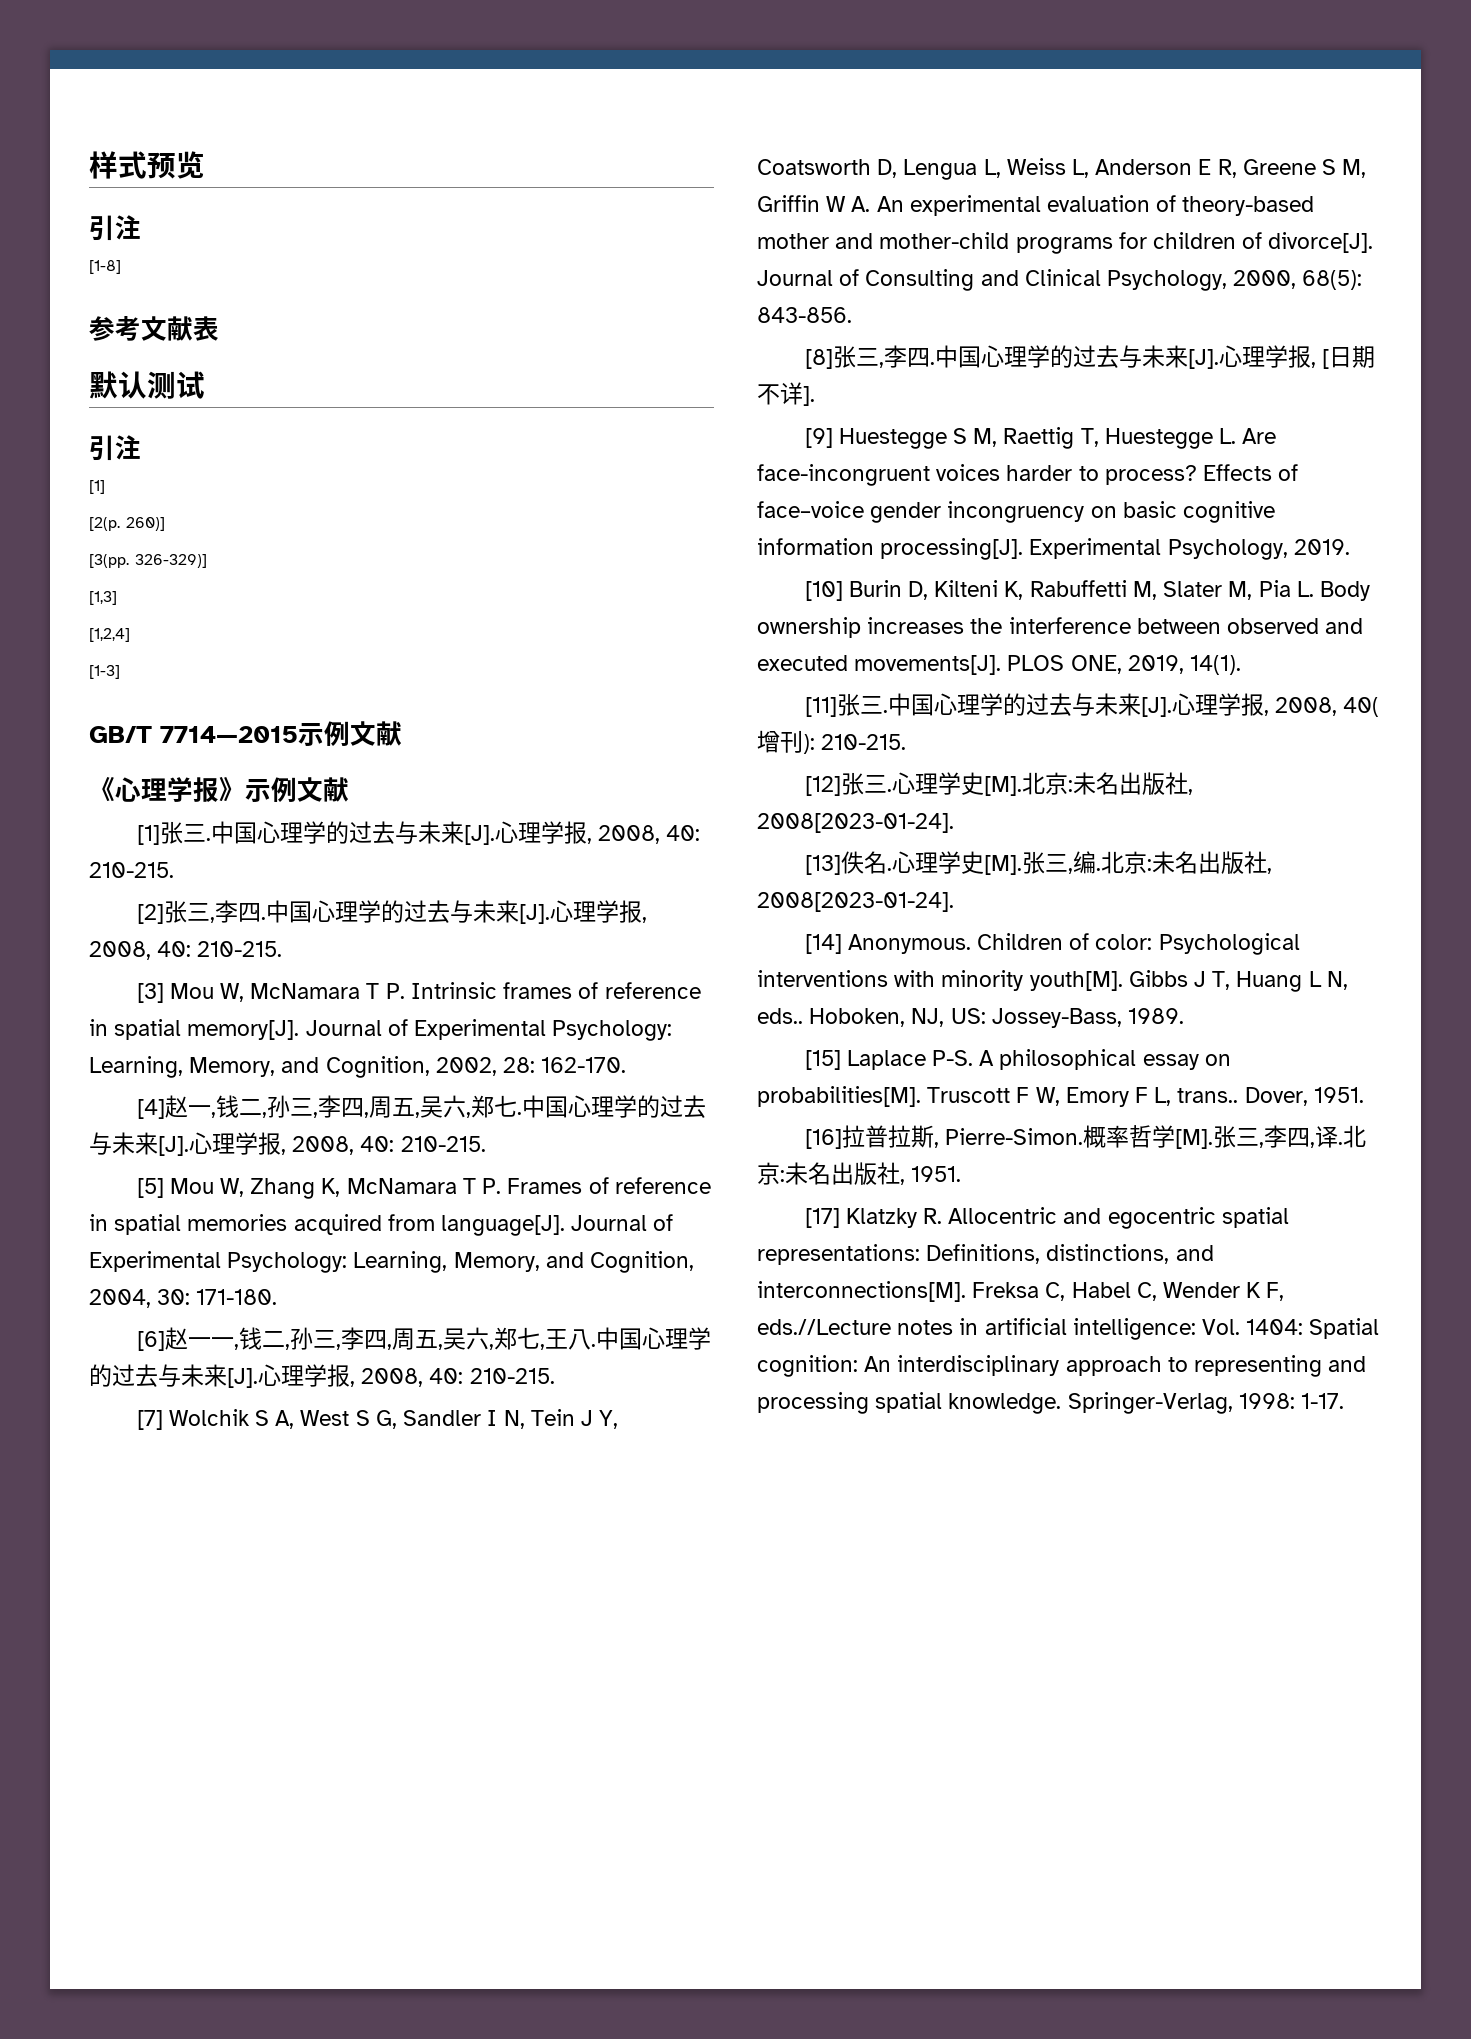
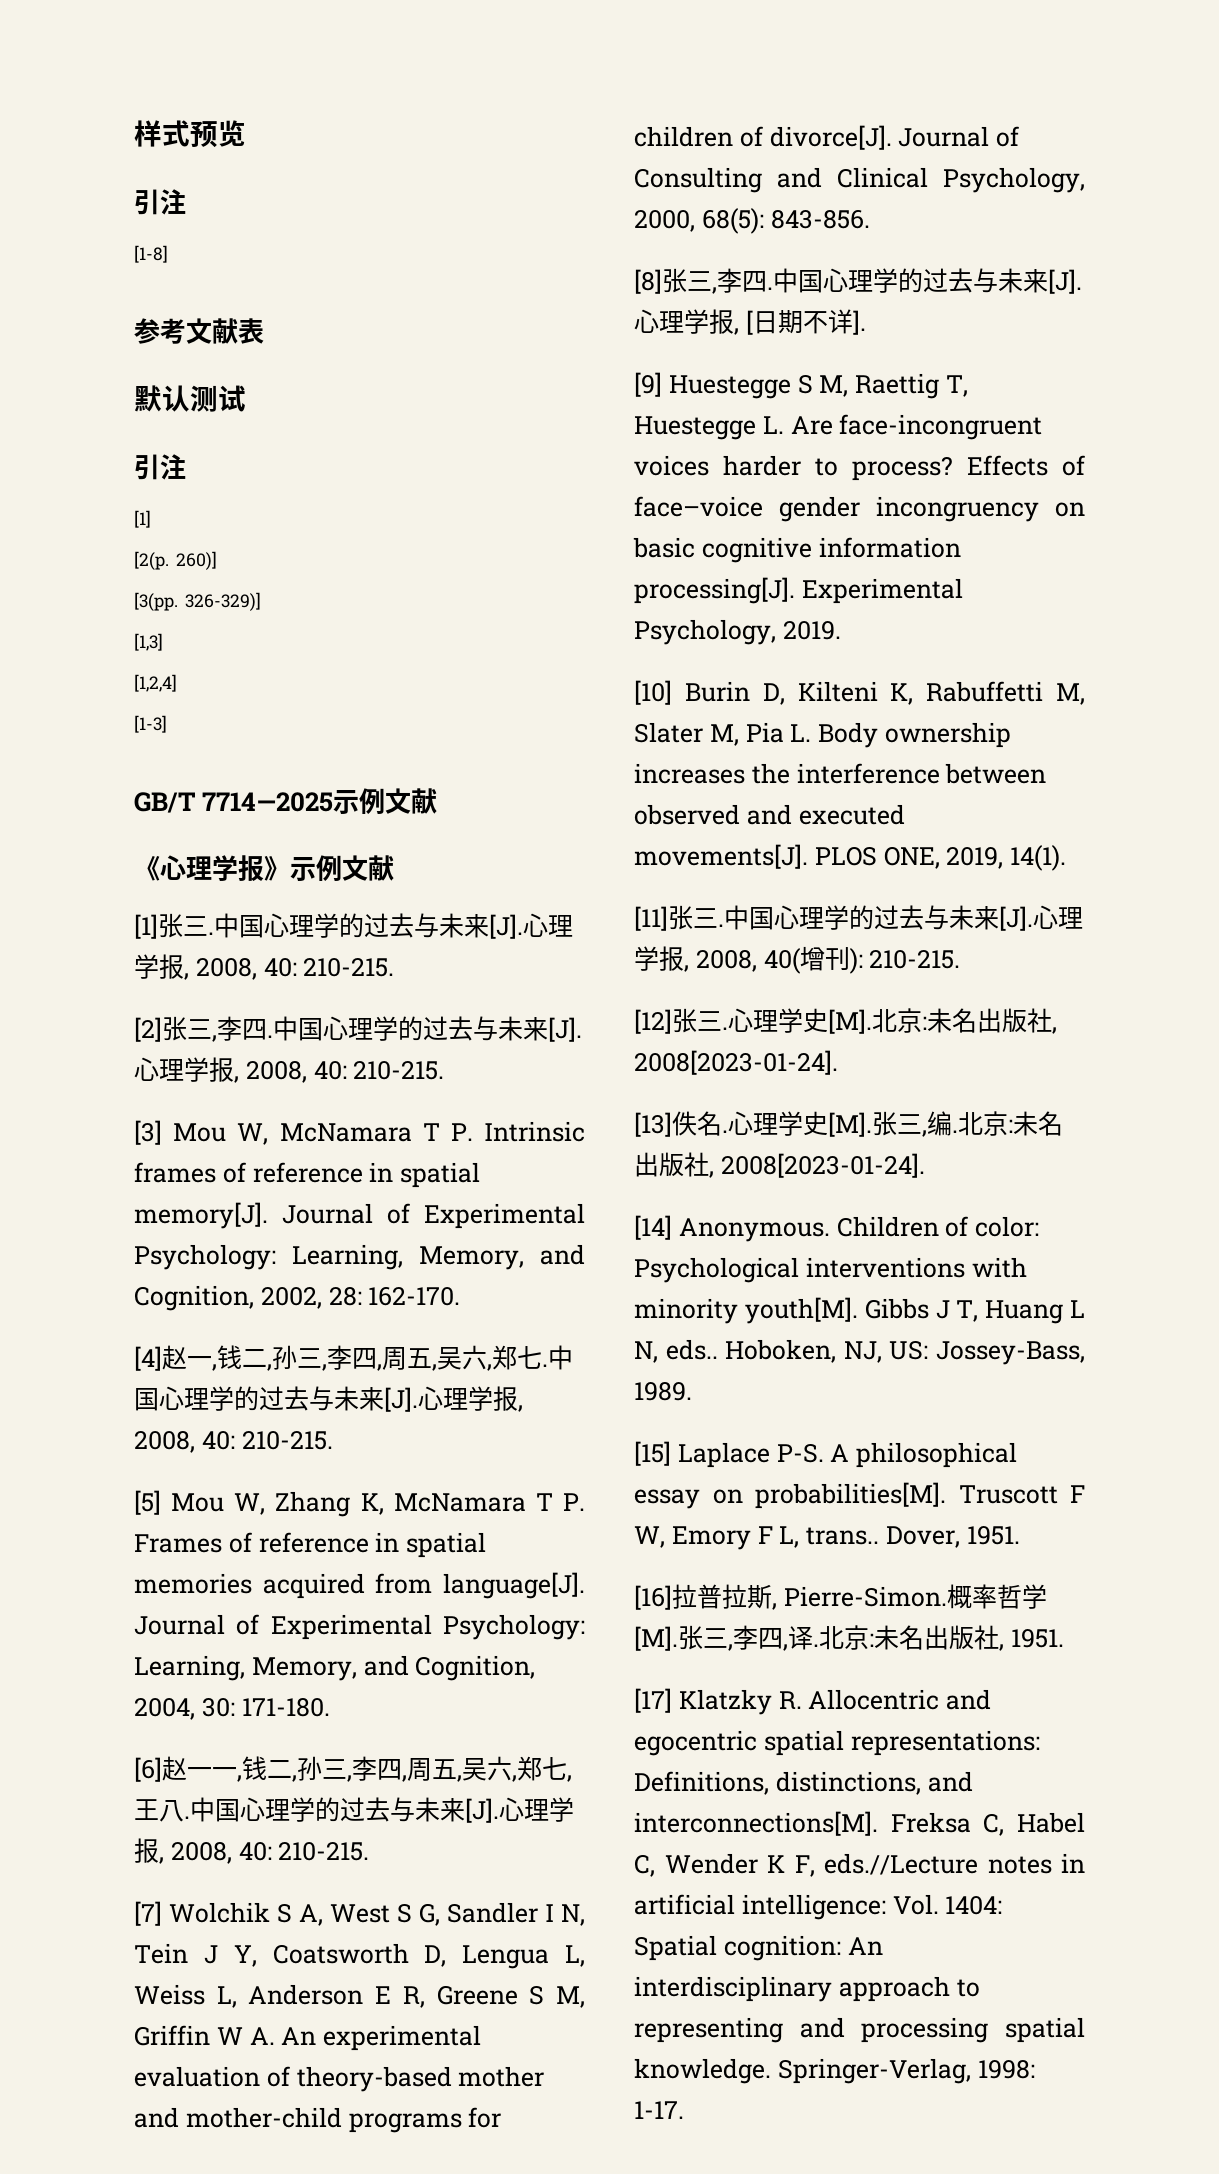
- GB/T 7714—2015示例文献
+ GB/T 7714—2025示例文献

